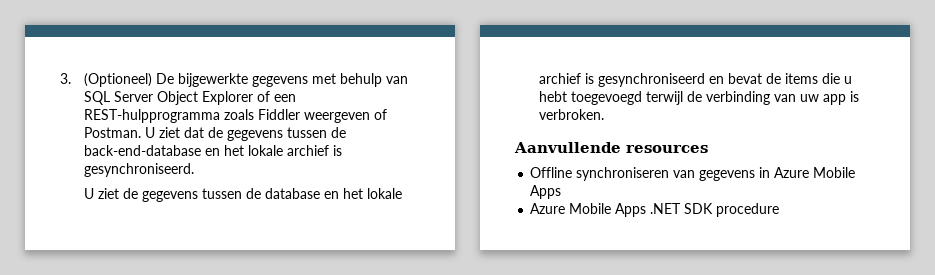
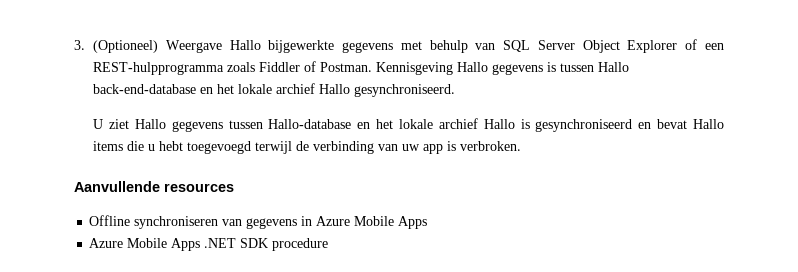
- 3. (Optioneel) De bijgewerkte gegevens met behulp van SQL Server Object Explorer of een REST-hulpprogramma zoals Fiddler weergeven of Postman.
+ 3. (Optioneel) Weergave Hallo bijgewerkte gegevens met behulp van SQL Server Object Explorer of een REST-hulpprogramma zoals Fiddler of Postman.
- U ziet dat de gegevens tussen de back-end-database en het lokale archief is gesynchroniseerd.
+ Kennisgeving Hallo gegevens is tussen Hallo back-end-database en het lokale archief Hallo gesynchroniseerd.
- U ziet de gegevens tussen de database en het lokale archief is gesynchroniseerd en bevat de items die u hebt toegevoegd terwijl de verbinding van uw app is verbroken.
+ U ziet Hallo gegevens tussen Hallo-database en het lokale archief Hallo is gesynchroniseerd en bevat Hallo items die u hebt toegevoegd terwijl de verbinding van uw app is verbroken.

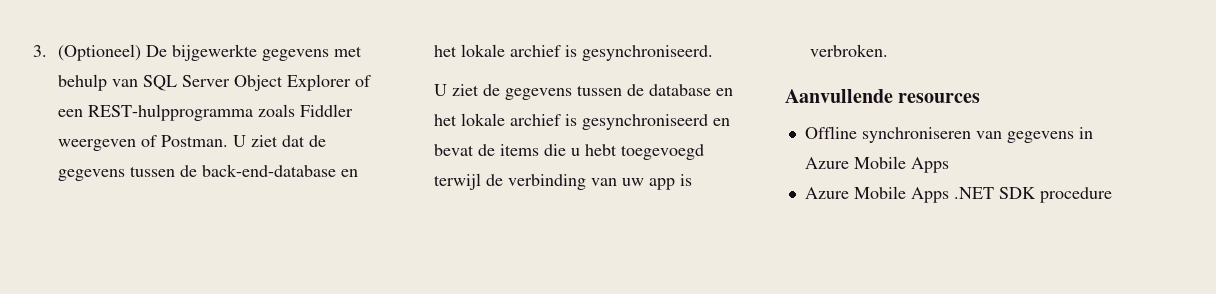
- 3. (Optioneel) Weergave Hallo bijgewerkte gegevens met behulp van SQL Server Object Explorer of een REST-hulpprogramma zoals Fiddler of Postman.
+ 3. (Optioneel) De bijgewerkte gegevens met behulp van SQL Server Object Explorer of een REST-hulpprogramma zoals Fiddler weergeven of Postman.
- Kennisgeving Hallo gegevens is tussen Hallo back-end-database en het lokale archief Hallo gesynchroniseerd.
+ U ziet dat de gegevens tussen de back-end-database en het lokale archief is gesynchroniseerd.
- U ziet Hallo gegevens tussen Hallo-database en het lokale archief Hallo is gesynchroniseerd en bevat Hallo items die u hebt toegevoegd terwijl de verbinding van uw app is verbroken.
+ U ziet de gegevens tussen de database en het lokale archief is gesynchroniseerd en bevat de items die u hebt toegevoegd terwijl de verbinding van uw app is verbroken.

